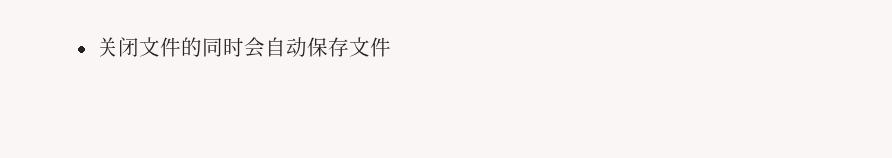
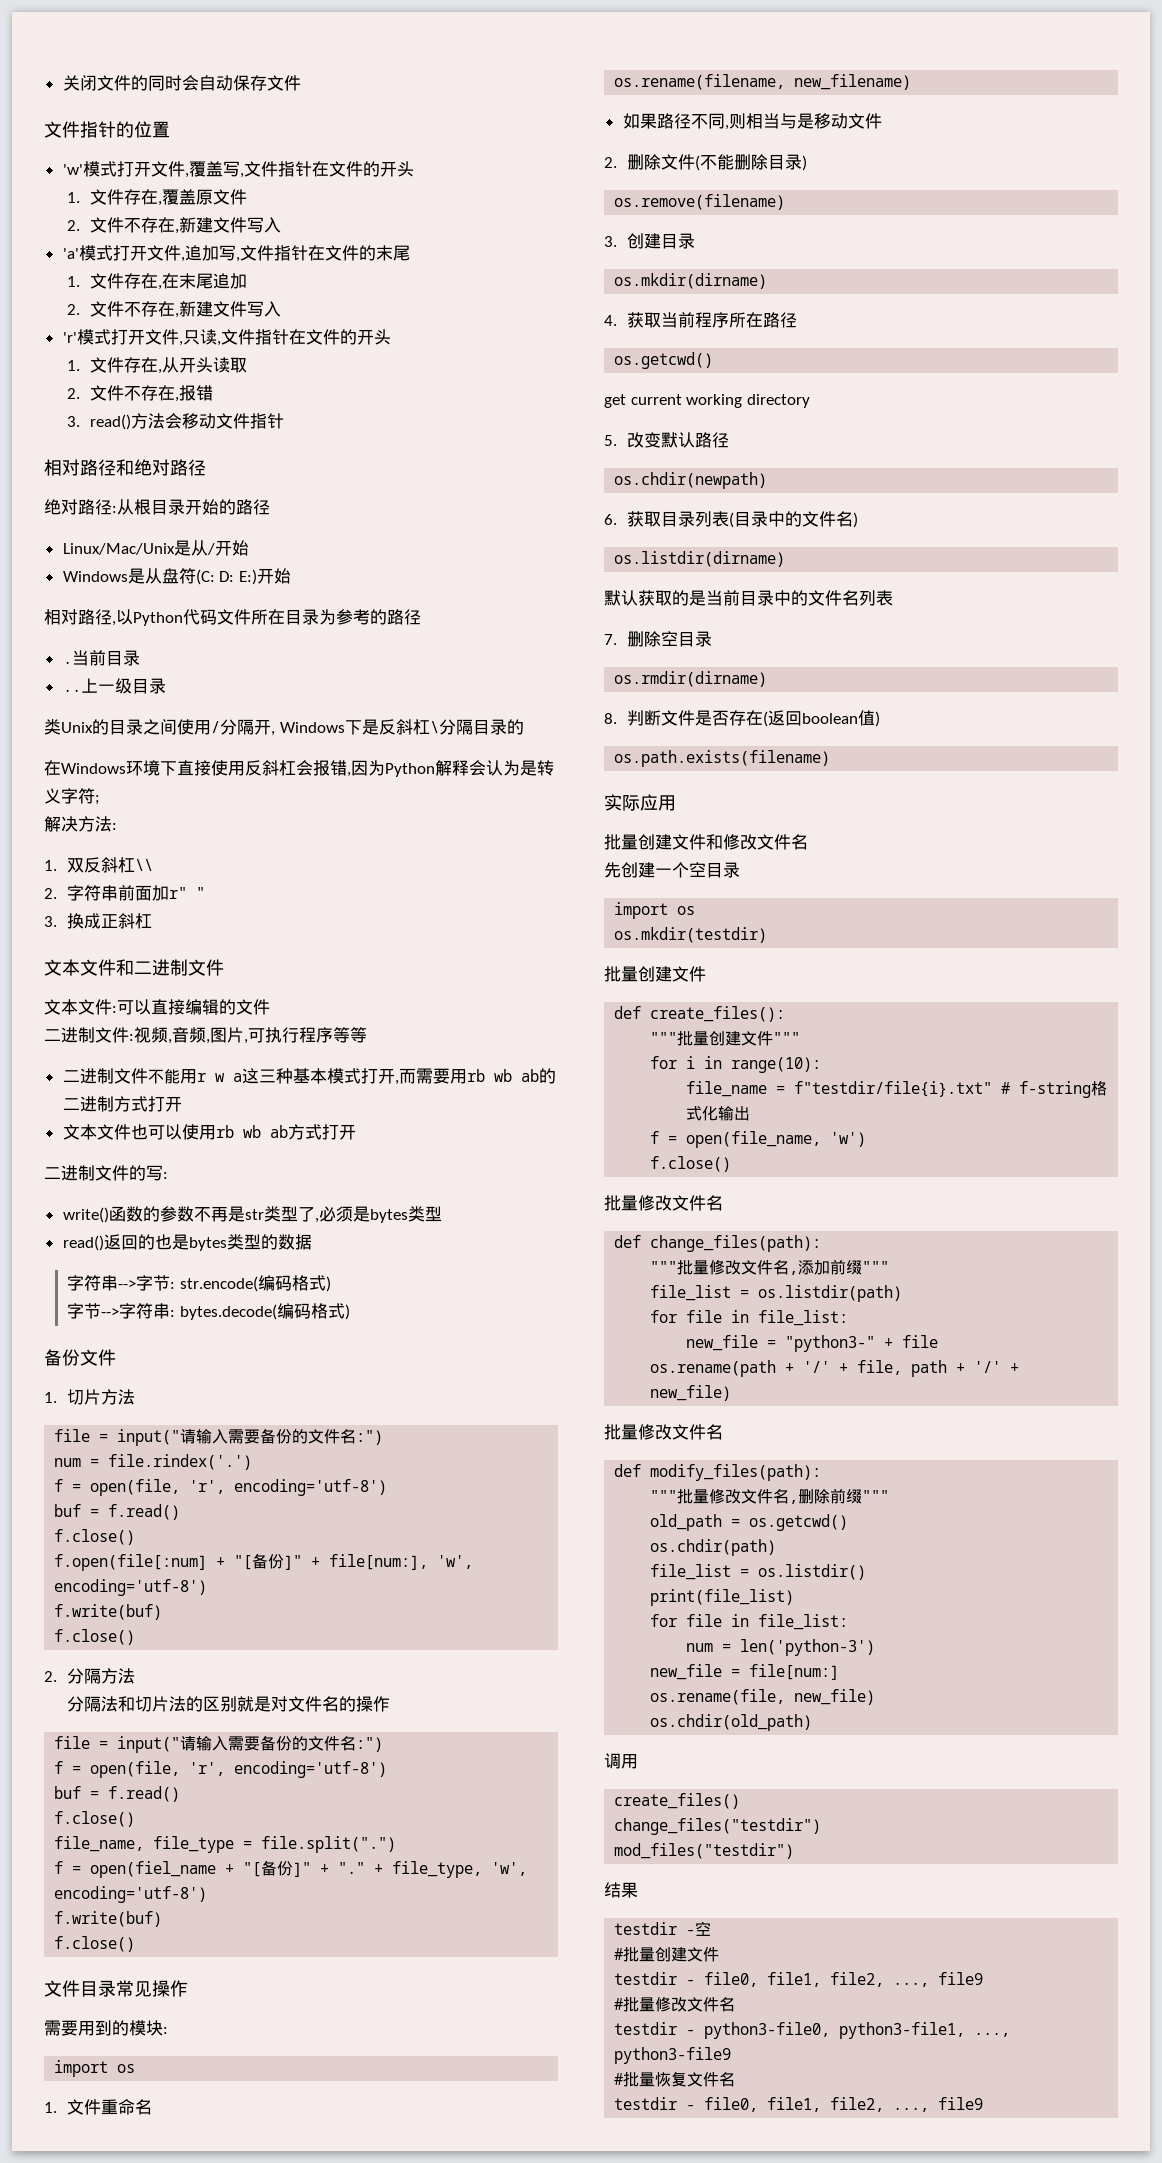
+ 文件指针的位置
+ 'w'模式打开文件,覆盖写,文件指针在文件的开头
+ 1.文件存在,覆盖原文件
+ 2.文件不存在,新建文件写入
+ 'a'模式打开文件,追加写,文件指针在文件的末尾
+ 1.文件存在,在末尾追加
+ 2.文件不存在,新建文件写入
+ 'r'模式打开文件,只读,文件指针在文件的开头
+ 1.文件存在,从开头读取
+ 2.文件不存在,报错
+ 3. read()方法会移动文件指针
+ 相对路径和绝对路径
+ 绝对路径:从根目录开始的路径
+ Linux/Mac/Unix是从/开始
+ Windows是从盘符(C: D: E:)开始
+ 相对路径,以Python代码文件所在目录为参考的路径
+ .当前目录
+ ..上一级目录
+ 类Unix的目录之间使用/分隔开, Windows下是反斜杠\分隔目录的
+ 在Windows环境下直接使用反斜杠会报错,因为Python解释会认为是转义字符;
+ 解决方法:
+ 1.双反斜杠\\
+ 2.字符串前面加r" "
+ 3.换成正斜杠
+ 文本文件和二进制文件
+ 文本文件:可以直接编辑的文件
+ 二进制文件:视频,音频,图片,可执行程序等等
+ 二进制文件不能用r w a这三种基本模式打开,而需要用rb wb ab的二进制方式打开
+ 文本文件也可以使用rb wb ab方式打开
+ 二进制文件的写:
+ write()函数的参数不再是str类型了,必须是bytes类型
+ read()返回的也是bytes类型的数据
+ 字符串-->字节: str.encode(编码格式)
+ 字节-->字符串: bytes.decode(编码格式)
+ 备份文件
+ 1.切片方法
+ file = input("请输入需要备份的文件名:")
+ num = file.rindex('.')
+ f = open(file, 'r', encoding='utf-8')
+ buf = f.read()
+ f.close()
+ f.open(file[:num] + "[备份]" + file[num:], 'w', encoding='utf-8')
+ f.write(buf)
+ f.close()
+ 2.分隔方法
+ 分隔法和切片法的区别就是对文件名的操作
+ file = input("请输入需要备份的文件名:")
+ f = open(file, 'r', encoding='utf-8')
+ buf = f.read()
+ f.close()
+ file_name, file_type = file.split(".")
+ f = open(fiel_name + "[备份]" + "." + file_type, 'w', encoding='utf-8')
+ f.write(buf)
+ f.close()
+ 文件目录常见操作
+ 需要用到的模块:
+ import os
+ 1.文件重命名
+ os.rename(filename, new_filename)
+ 如果路径不同,则相当与是移动文件
+ 2.删除文件(不能删除目录)
+ os.remove(filename)
+ 3.创建目录
+ os.mkdir(dirname)
+ 4.获取当前程序所在路径
+ os.getcwd()
+ get current working directory
+ 5.改变默认路径
+ os.chdir(newpath)
+ 6.获取目录列表(目录中的文件名)
+ os.listdir(dirname)
+ 默认获取的是当前目录中的文件名列表
+ 7.删除空目录
+ os.rmdir(dirname)
+ 8.判断文件是否存在(返回boolean值)
+ os.path.exists(filename)
+ 实际应用
+ 批量创建文件和修改文件名
+ 先创建一个空目录
+ import os
+ os.mkdir(testdir)
+ 批量创建文件
+ def create_files():
+ """批量创建文件"""
+ for i in range(10):
+ file_name = f"testdir/file{i}.txt" # f-string格式化输出
+ f = open(file_name, 'w')
+ f.close()
+ 批量修改文件名
+ def change_files(path):
+ """批量修改文件名,添加前缀"""
+ file_list = os.listdir(path)
+ for file in file_list:
+ new_file = "python3-" + file
+ os.rename(path + '/' + file, path + '/' + new_file)
+ 批量修改文件名
+ def modify_files(path):
+ """批量修改文件名,删除前缀"""
+ old_path = os.getcwd()
+ os.chdir(path)
+ file_list = os.listdir()
+ print(file_list)
+ for file in file_list:
+ num = len('python-3')
+ new_file = file[num:]
+ os.rename(file, new_file)
+ os.chdir(old_path)
+ 调用
+ create_files()
+ change_files("testdir")
+ mod_files("testdir")
+ 结果
+ testdir -空
+ #批量创建文件
+ testdir - file0, file1, file2, ..., file9
+ #批量修改文件名
+ testdir - python3-file0, python3-file1, ..., python3-file9
+ #批量恢复文件名
+ testdir - file0, file1, file2, ..., file9

